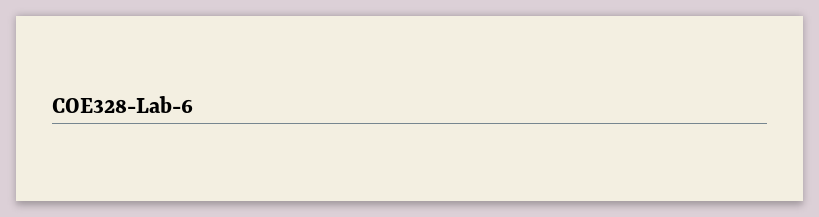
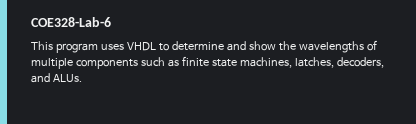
+ This program uses VHDL to determine and show the wavelengths of multiple components such as finite state machines, latches, decoders, and ALUs.

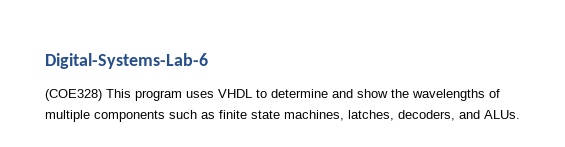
- COE328-Lab-6
- This program uses VHDL to determine and show the wavelengths of multiple components such as finite state machines, latches, decoders, and ALUs.
+ Digital-Systems-Lab-6
+ (COE328) This program uses VHDL to determine and show the wavelengths of multiple components such as finite state machines, latches, decoders, and ALUs.

